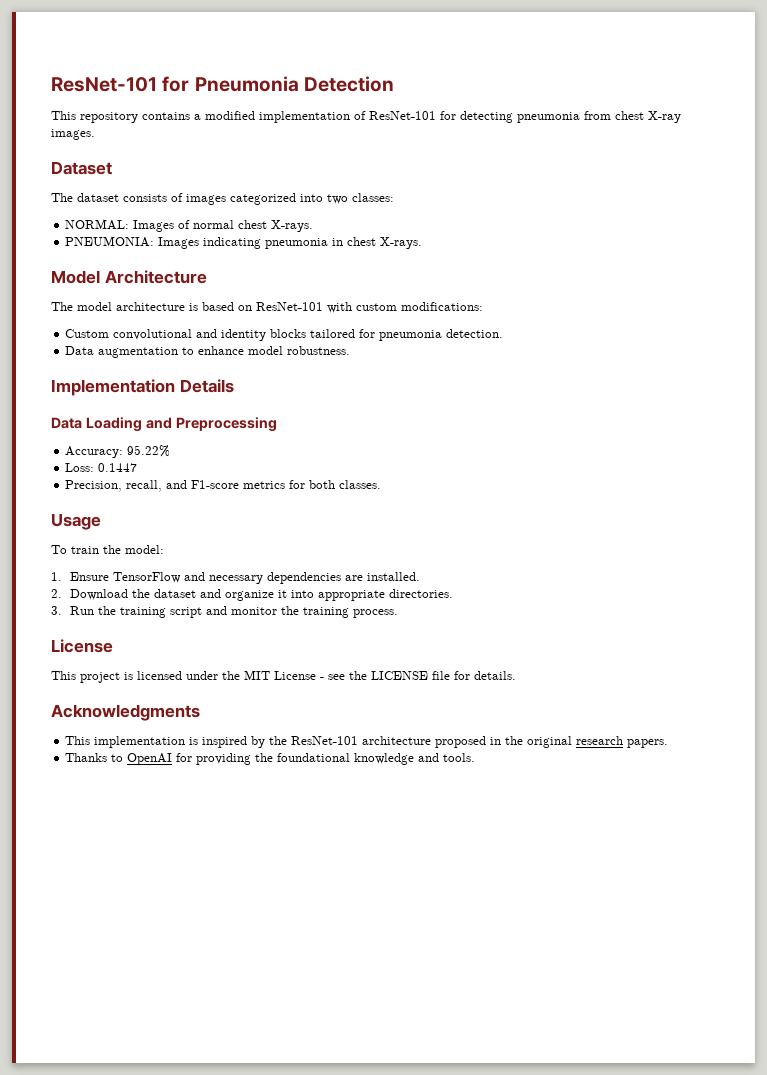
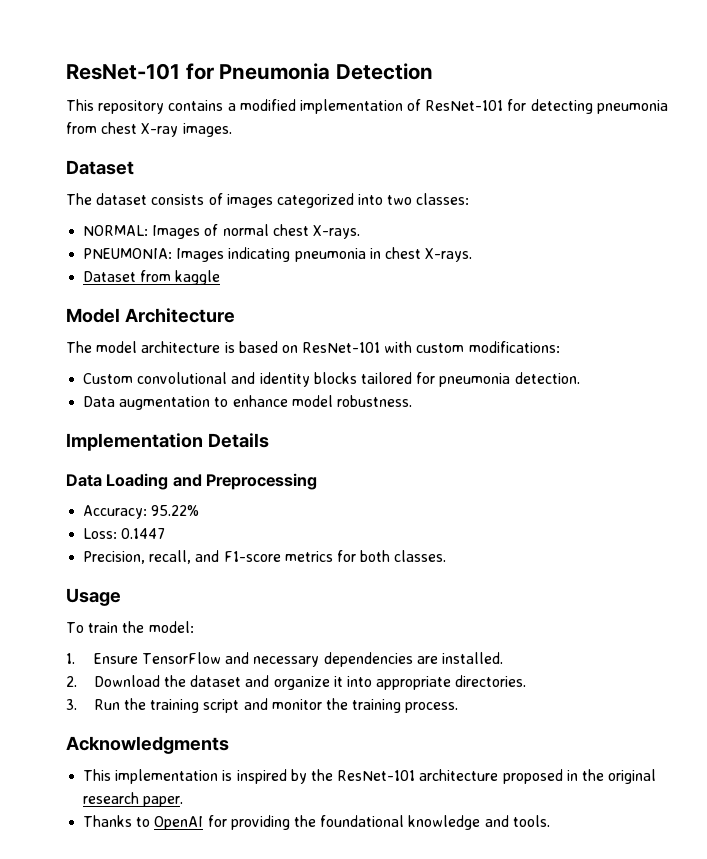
+ Dataset from kaggle
  3. Run the training script and monitor the training process.
- License
- This project is licensed under the MIT License - see the LICENSE file for details.
- This implementation is inspired by the ResNet-101 architecture proposed in the original research papers.
+ This implementation is inspired by the ResNet-101 architecture proposed in the original research paper.

